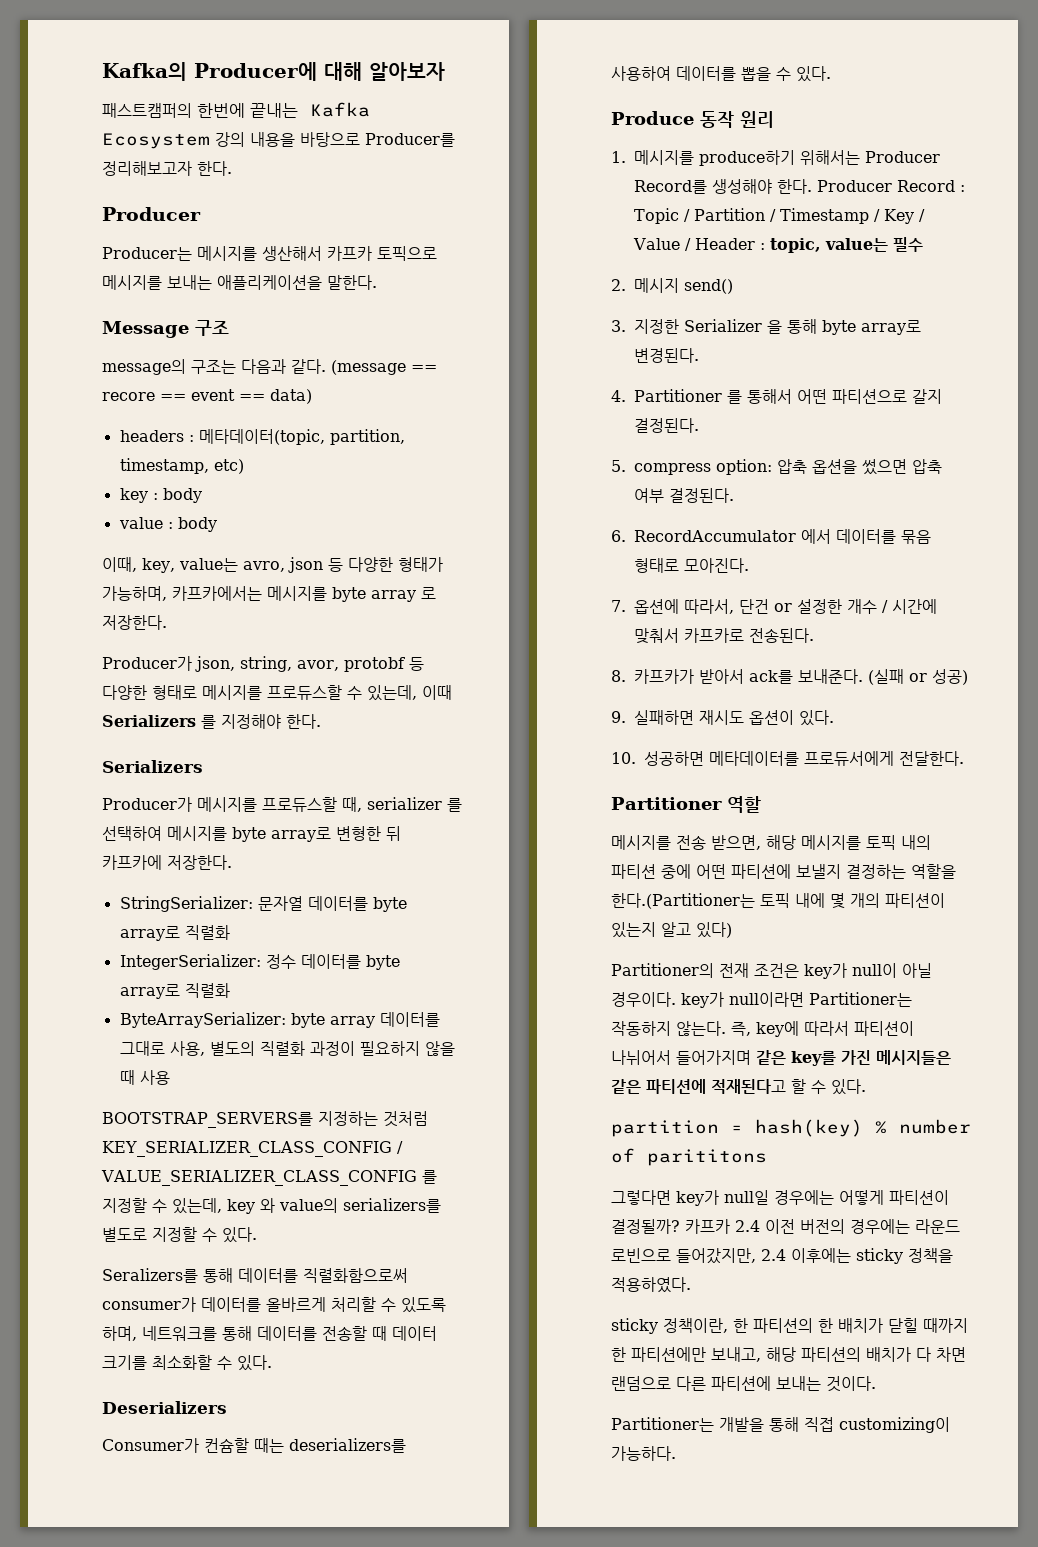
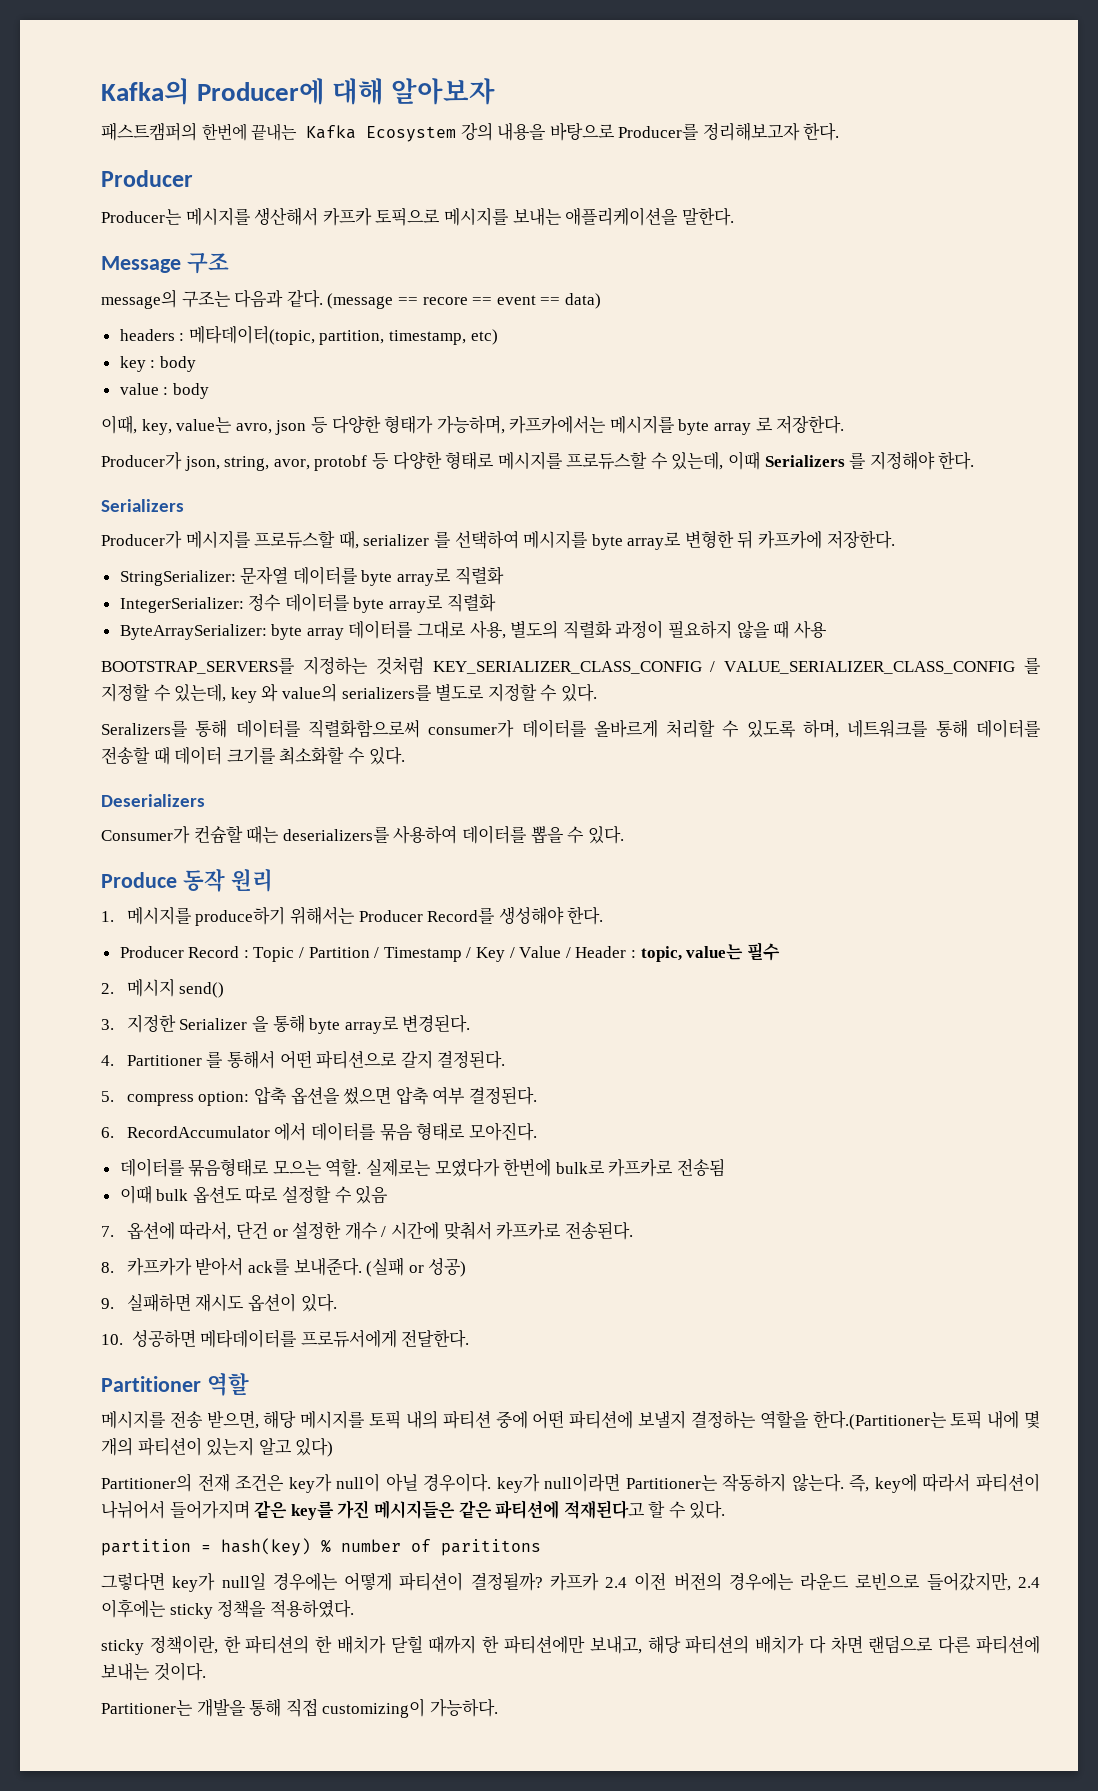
- 1. 메시지를 produce하기 위해서는 Producer Record를 생성해야 한다. Producer Record : Topic / Partition / Timestamp / Key / Value / Header : topic, value는 필수
+ 1. 메시지를 produce하기 위해서는 Producer Record를 생성해야 한다.
+ Producer Record : Topic / Partition / Timestamp / Key / Value / Header : topic, value는 필수
+ 데이터를 묶음형태로 모으는 역할. 실제로는 모였다가 한번에 bulk로 카프카로 전송됨
+ 이때 bulk 옵션도 따로 설정할 수 있음

